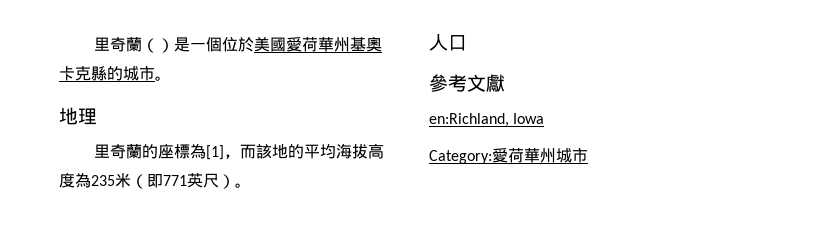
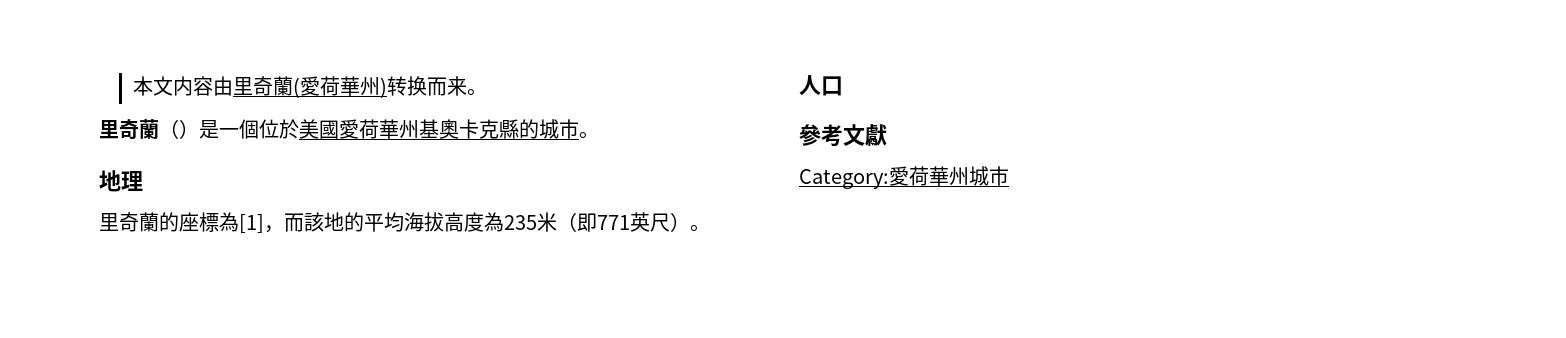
+ 本文内容由里奇蘭(愛荷華州)转换而来。
- en:Richland, Iowa

